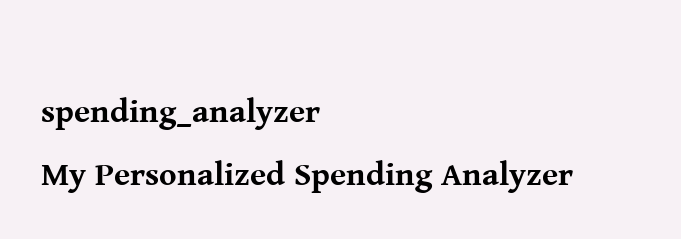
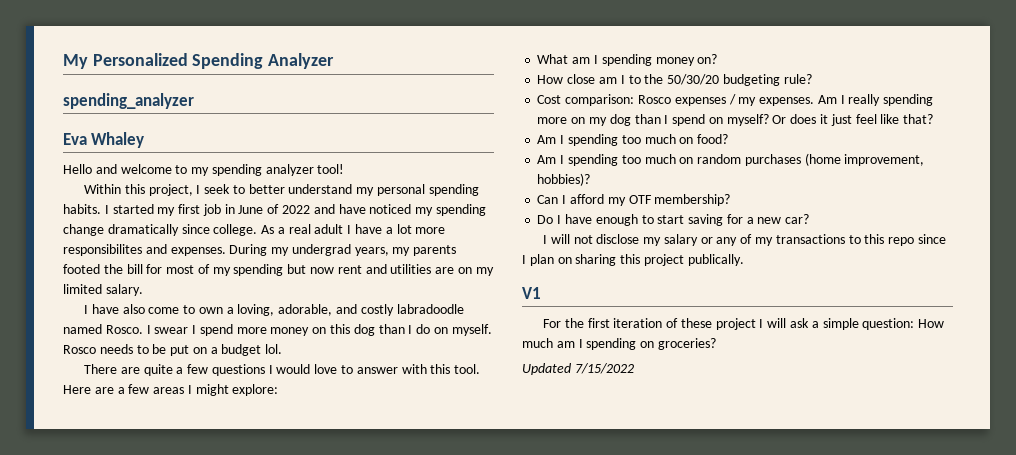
- spending_analyzer
+ spending_analyzer
+ Eva Whaley
+ Hello and welcome to my spending analyzer tool!
+ Within this project, I seek to better understand my personal spending habits. I started my first job in June of 2022 and have noticed my spending change dramatically since college. As a real adult I have a lot more responsibilites and expenses. During my undergrad years, my parents footed the bill for most of my spending but now rent and utilities are on my limited salary.
+ I have also come to own a loving, adorable, and costly labradoodle named Rosco. I swear I spend more money on this dog than I do on myself. Rosco needs to be put on a budget lol.
+ There are quite a few questions I would love to answer with this tool. Here are a few areas I might explore:
+ What am I spending money on?
+ How close am I to the 50/30/20 budgeting rule?
+ Cost comparison: Rosco expenses / my expenses. Am I really spending more on my dog than I spend on myself? Or does it just feel like that?
+ Am I spending too much on food?
+ Am I spending too much on random purchases (home improvement, hobbies)?
+ Can I afford my OTF membership?
+ Do I have enough to start saving for a new car?
+ I will not disclose my salary or any of my transactions to this repo since I plan on sharing this project publically.
+ V1
+ For the first iteration of these project I will ask a simple question: How much am I spending on groceries?
+ Updated 7/15/2022

